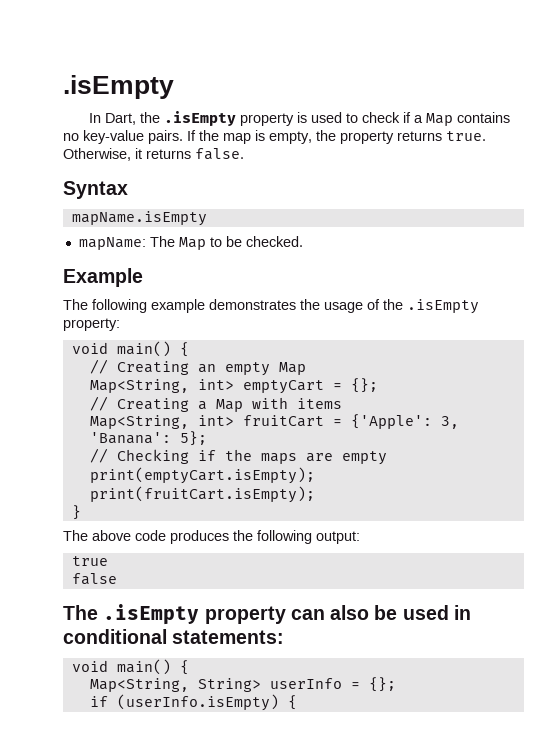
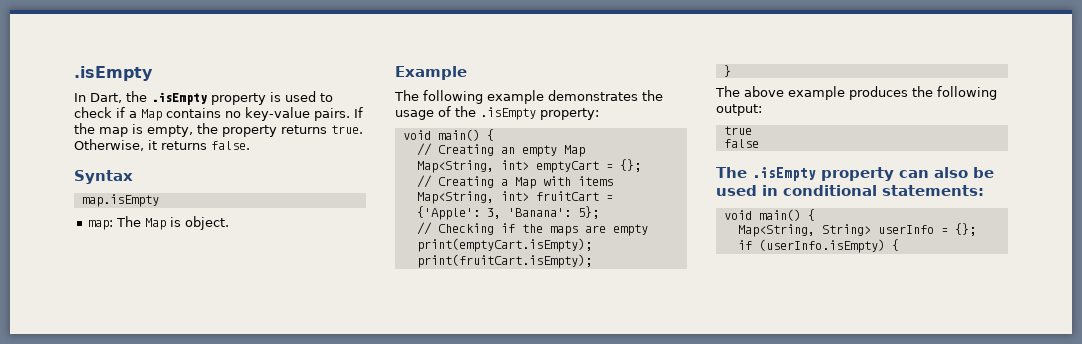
- mapName.isEmpty
- mapName: The Map to be checked.
+ map.isEmpty
+ map: The Map is object.
- The above code produces the following output:
+ The above example produces the following output:

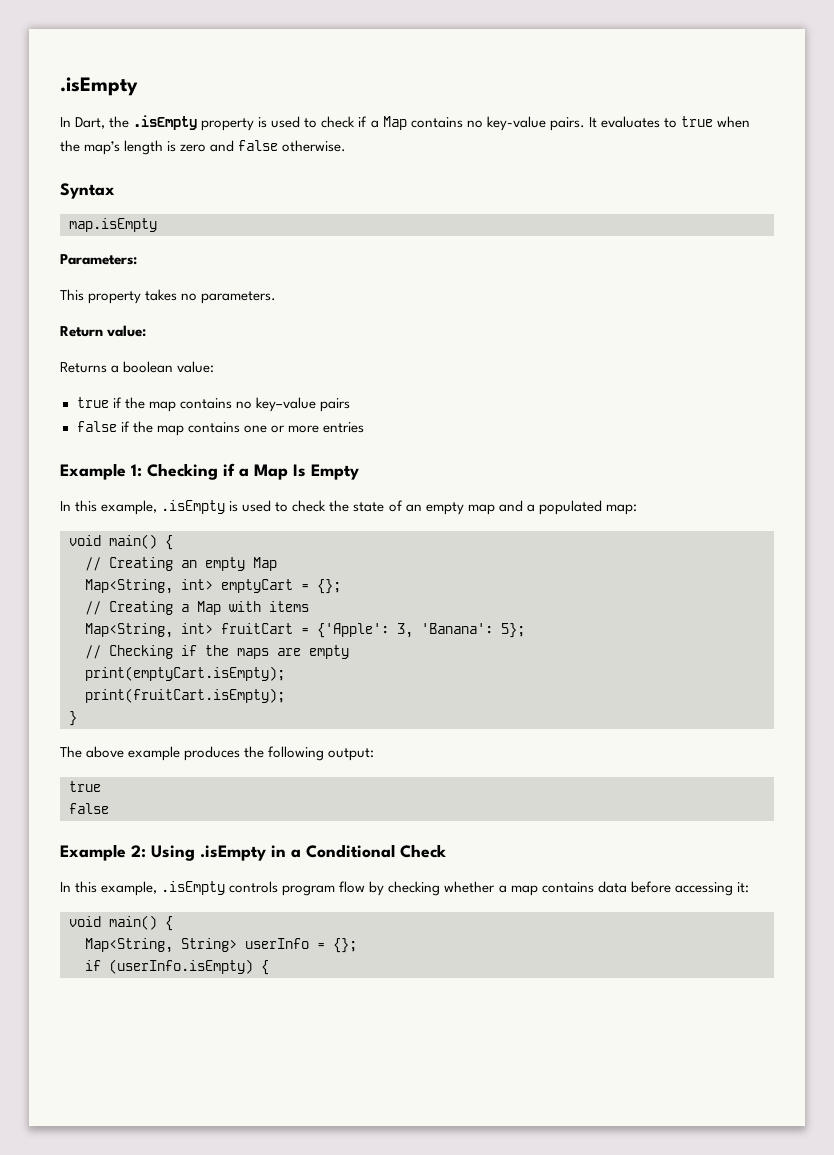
- If the map is empty, the property returns true. Otherwise, it returns false.
+ It evaluates to true when the map’s length is zero and false otherwise.
  Syntax
  map.isEmpty
- map: The Map is object.
- Example
- The following example demonstrates the usage of the .isEmpty property:
+ Parameters:
+ This property takes no parameters.
+ Return value:
+ Returns a boolean value:
+ true if the map contains no key–value pairs
+ false if the map contains one or more entries
+ Example 1: Checking if a Map Is Empty
+ In this example, .isEmpty is used to check the state of an empty map and a populated map:
- The .isEmpty property can also be used in conditional statements:
+ Example 2: Using .isEmpty in a Conditional Check
+ In this example, .isEmpty controls program flow by checking whether a map contains data before accessing it:

